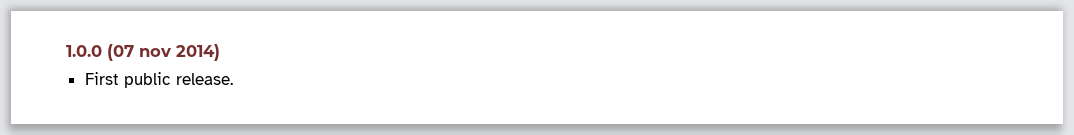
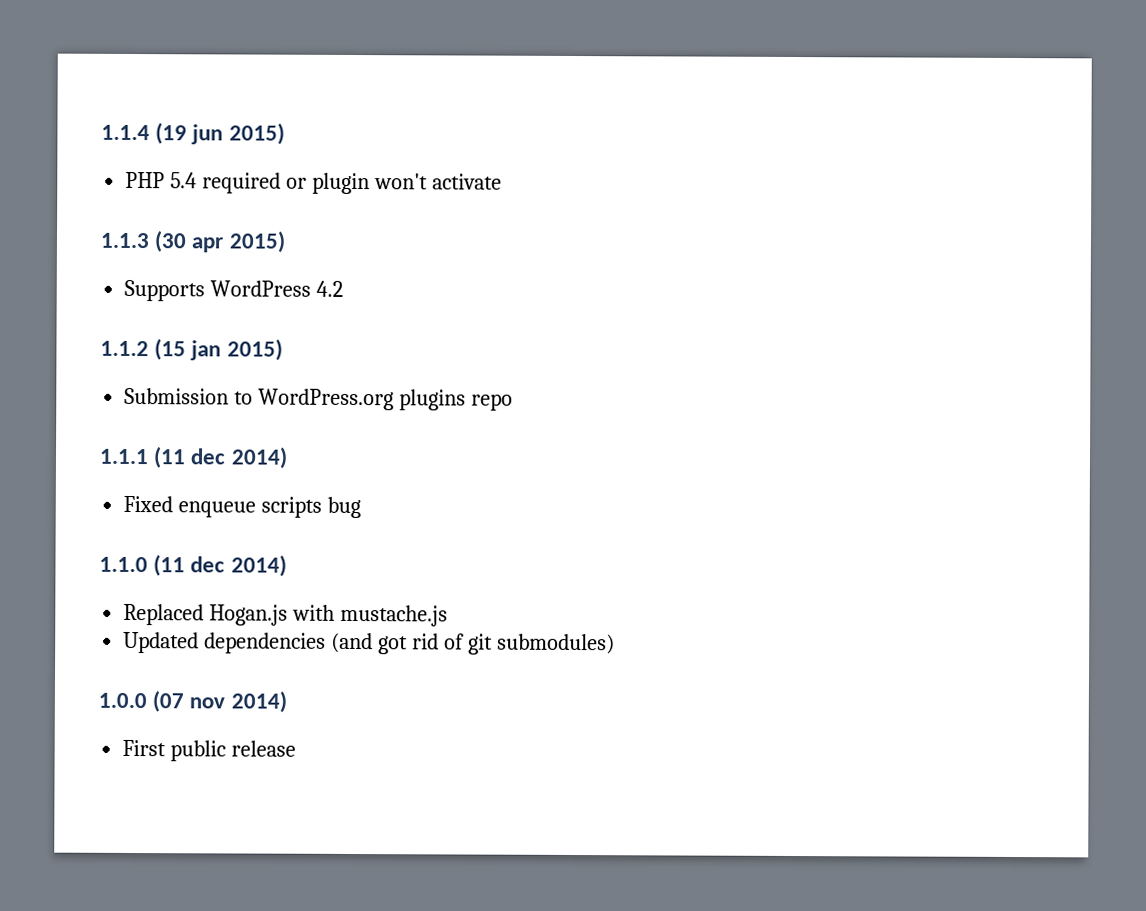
+ 1.1.4 (19 jun 2015)
+ PHP 5.4 required or plugin won't activate
+ 1.1.3 (30 apr 2015)
+ Supports WordPress 4.2
+ 1.1.2 (15 jan 2015)
+ Submission to WordPress.org plugins repo
+ 1.1.1 (11 dec 2014)
+ Fixed enqueue scripts bug
+ 1.1.0 (11 dec 2014)
+ Replaced Hogan.js with mustache.js
+ Updated dependencies (and got rid of git submodules)
- First public release.
+ First public release

